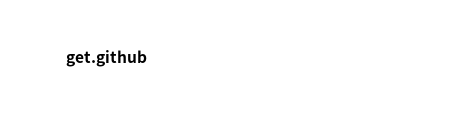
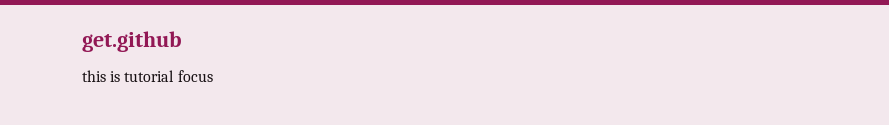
+ this is tutorial focus

